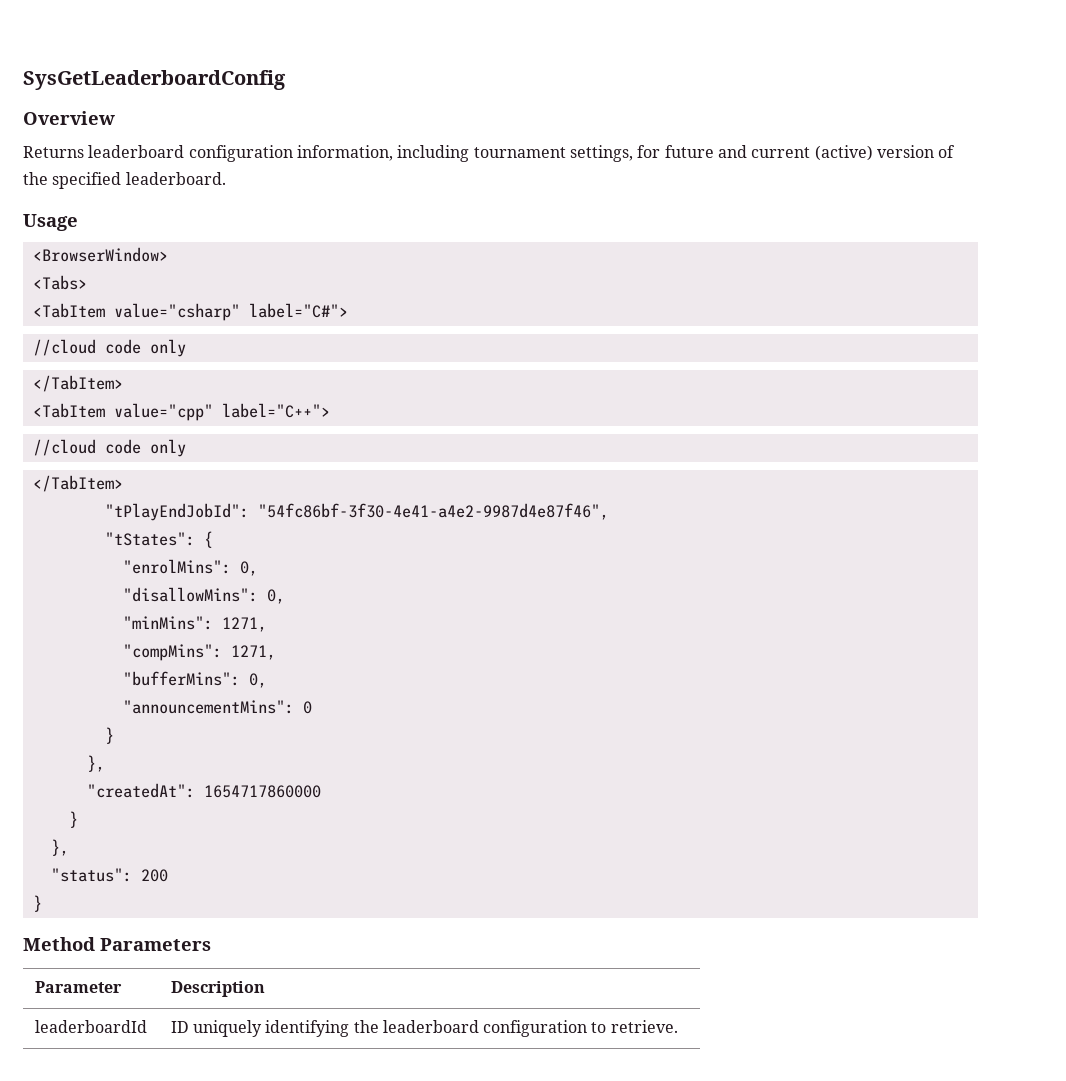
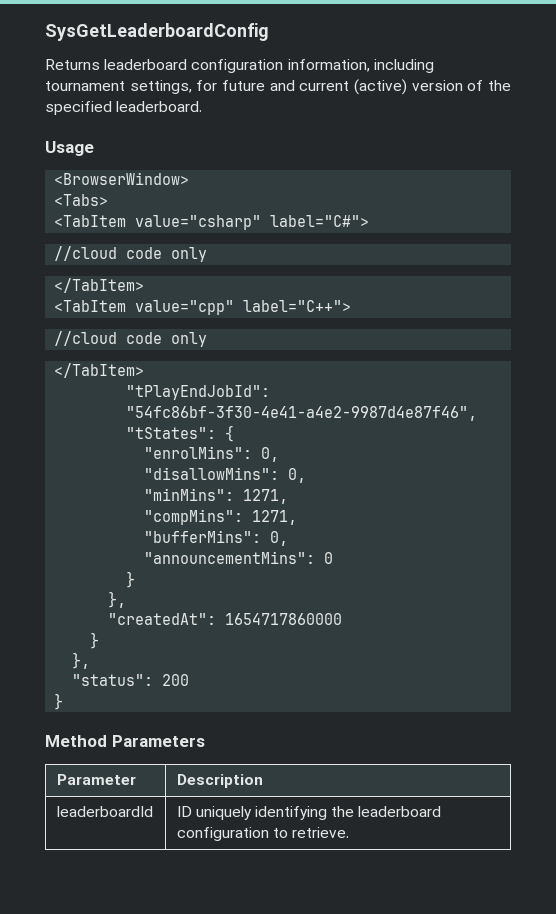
- Overview

